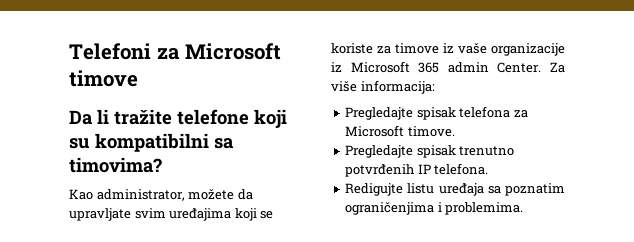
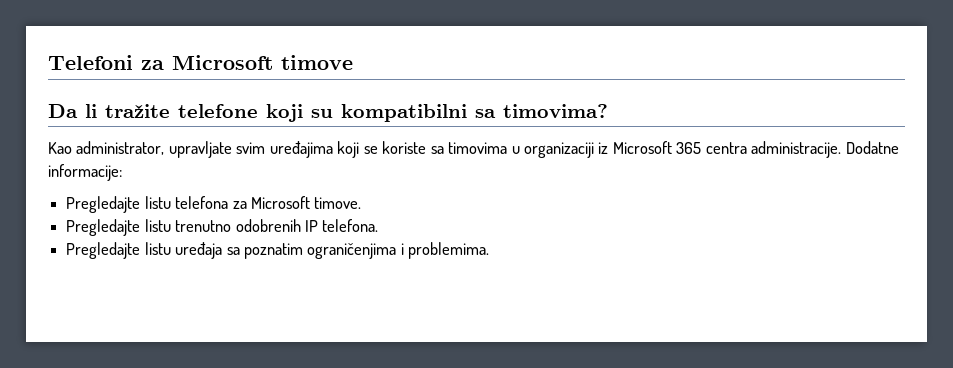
- Kao administrator, možete da upravljate svim uređajima koji se koriste za timove iz vaše organizacije iz Microsoft 365 admin Center. Za više informacija:
- Pregledajte spisak telefona za Microsoft timove.
+ Kao administrator, upravljate svim uređajima koji se koriste sa timovima u organizaciji iz Microsoft 365 centra administracije. Dodatne informacije:
+ Pregledajte listu telefona za Microsoft timove.
- Pregledajte spisak trenutno potvrđenih IP telefona.
+ Pregledajte listu trenutno odobrenih IP telefona.
- Redigujte listu uređaja sa poznatim ograničenjima i problemima.
+ Pregledajte listu uređaja sa poznatim ograničenjima i problemima.

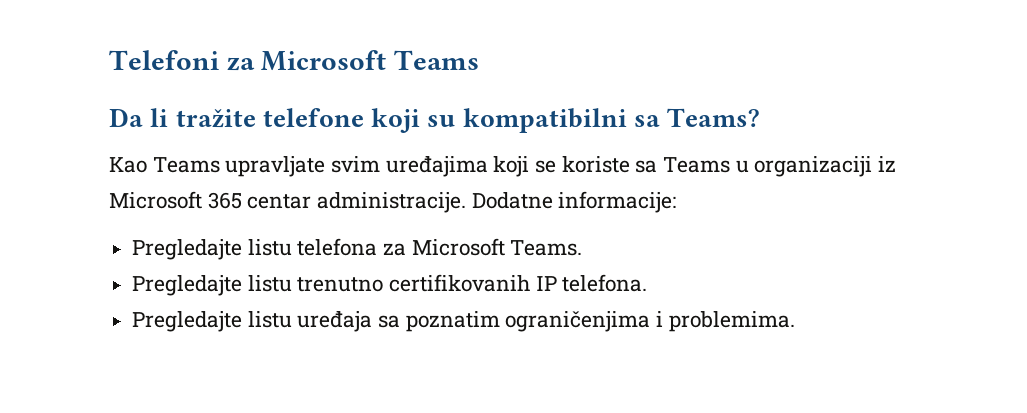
- Telefoni za Microsoft timove
+ Telefoni za Microsoft Teams
- Da li tražite telefone koji su kompatibilni sa timovima?
+ Da li tražite telefone koji su kompatibilni sa Teams?
- Kao administrator, upravljate svim uređajima koji se koriste sa timovima u organizaciji iz Microsoft 365 centra administracije.
+ Kao Teams upravljate svim uređajima koji se koriste sa Teams u organizaciji iz Microsoft 365 centar administracije.
- Pregledajte listu telefona za Microsoft timove.
+ Pregledajte listu telefona za Microsoft Teams.
- Pregledajte listu trenutno odobrenih IP telefona.
+ Pregledajte listu trenutno certifikovanih IP telefona.

